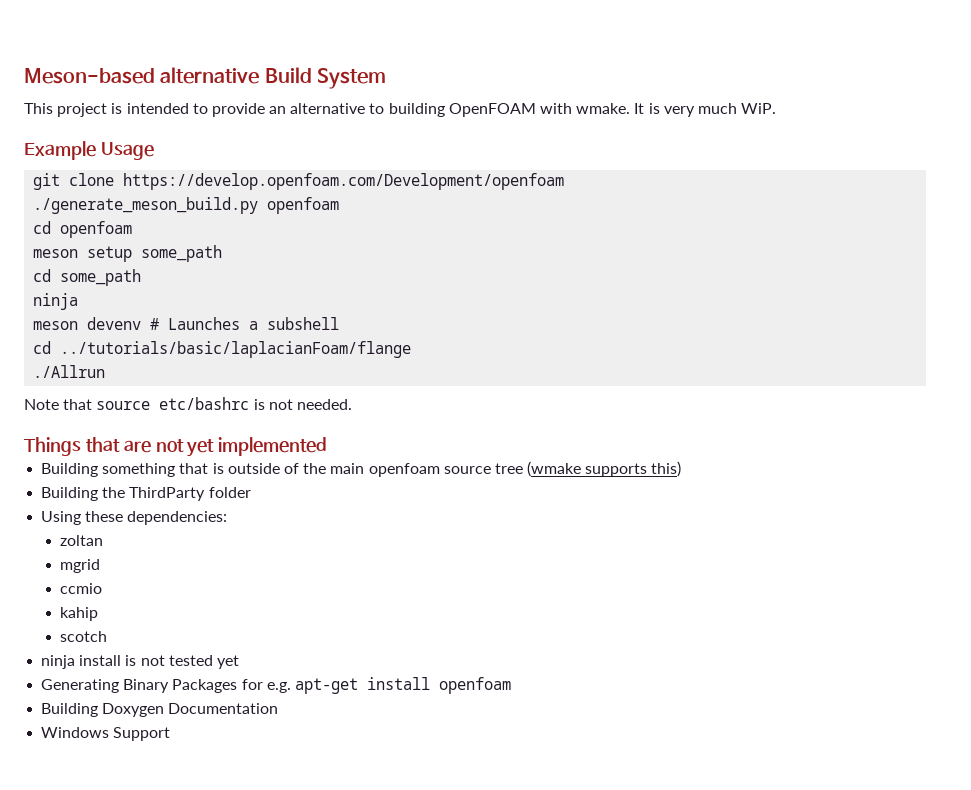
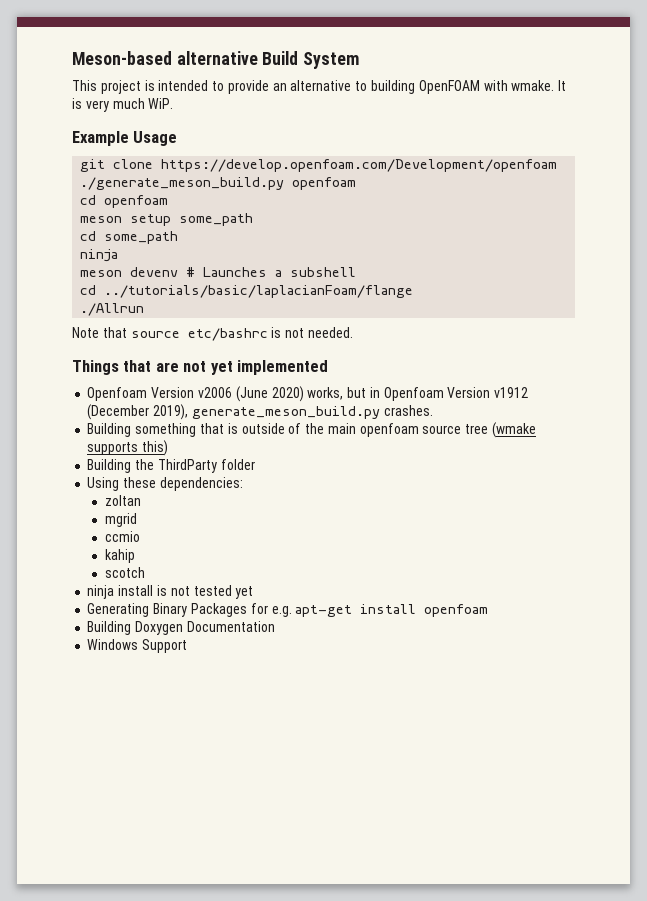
+ Openfoam Version v2006 (June 2020) works, but in Openfoam Version v1912 (December 2019), generate_meson_build.py crashes.

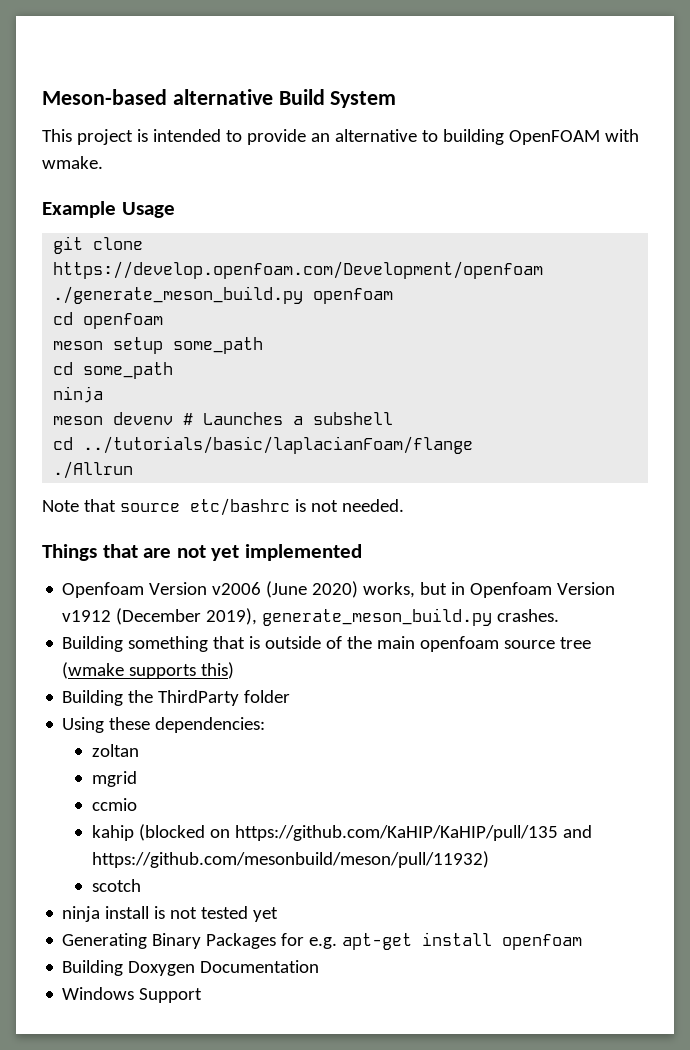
- It is very much WiP.
- kahip
+ kahip (blocked on https://github.com/KaHIP/KaHIP/pull/135 and https://github.com/mesonbuild/meson/pull/11932)

